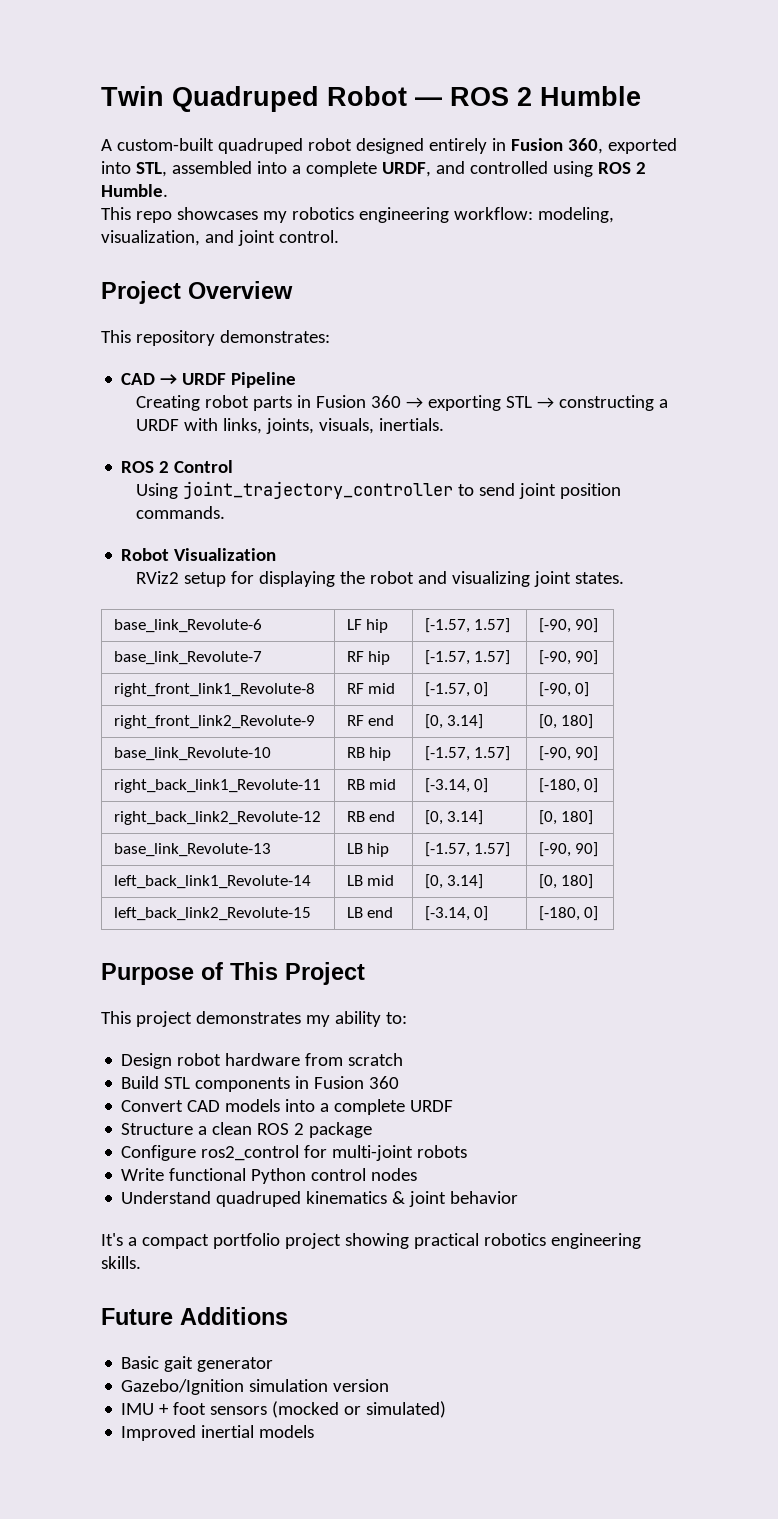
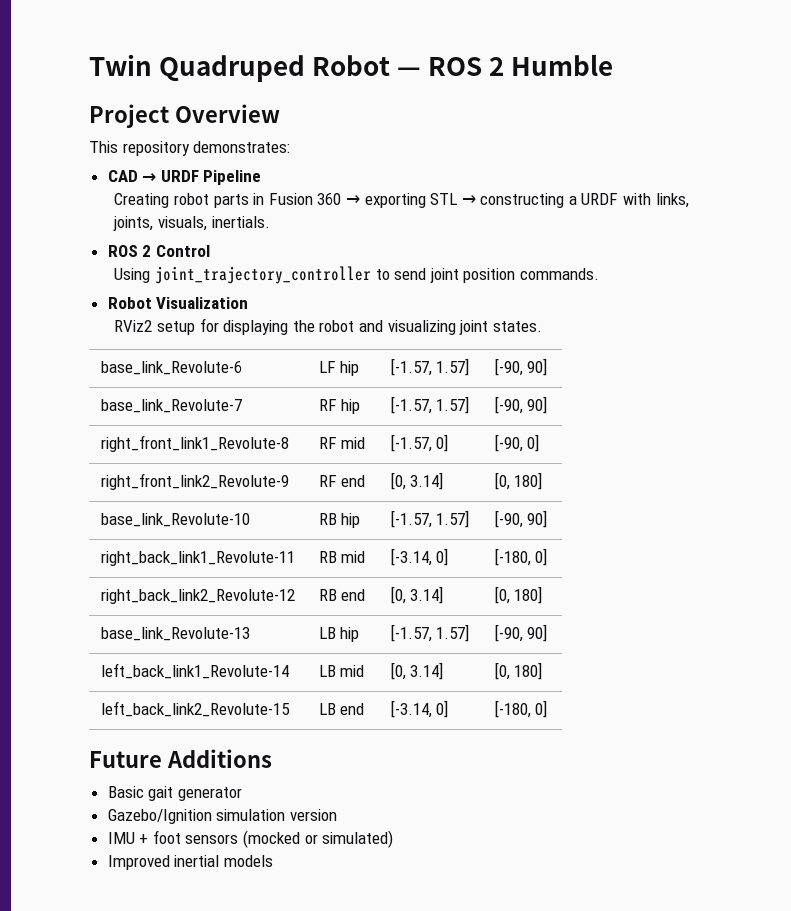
- A custom-built quadruped robot designed entirely in Fusion 360, exported into STL, assembled into a complete URDF, and controlled using ROS 2 Humble.
- This repo showcases my robotics engineering workflow: modeling, visualization, and joint control.
- Purpose of This Project
- This project demonstrates my ability to:
- Design robot hardware from scratch
- Build STL components in Fusion 360
- Convert CAD models into a complete URDF
- Structure a clean ROS 2 package
- Configure ros2_control for multi-joint robots
- Write functional Python control nodes
- Understand quadruped kinematics & joint behavior
- It's a compact portfolio project showing practical robotics engineering skills.

